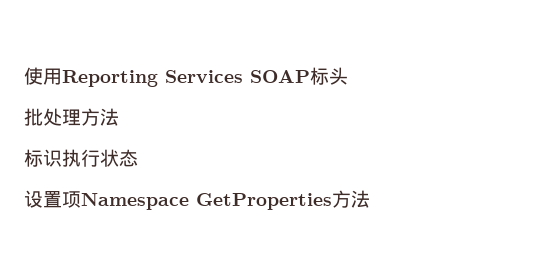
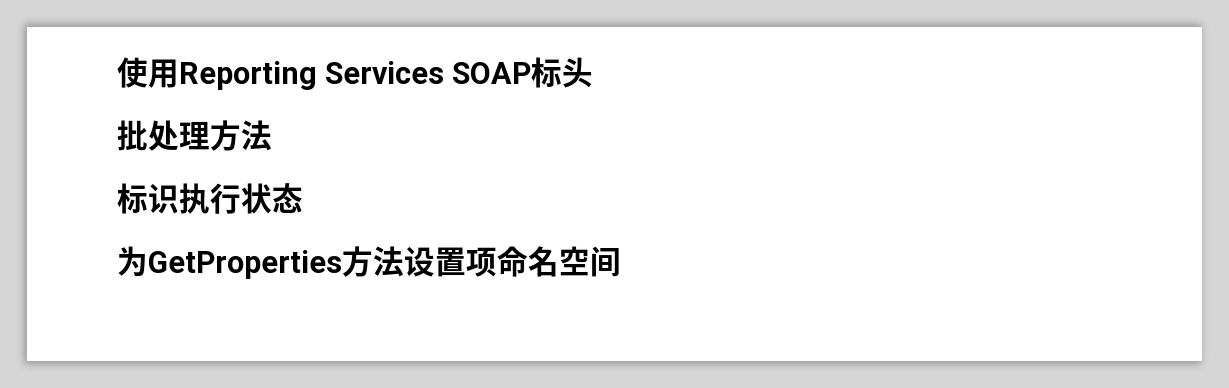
- 设置项Namespace GetProperties方法
+ 为GetProperties方法设置项命名空间

